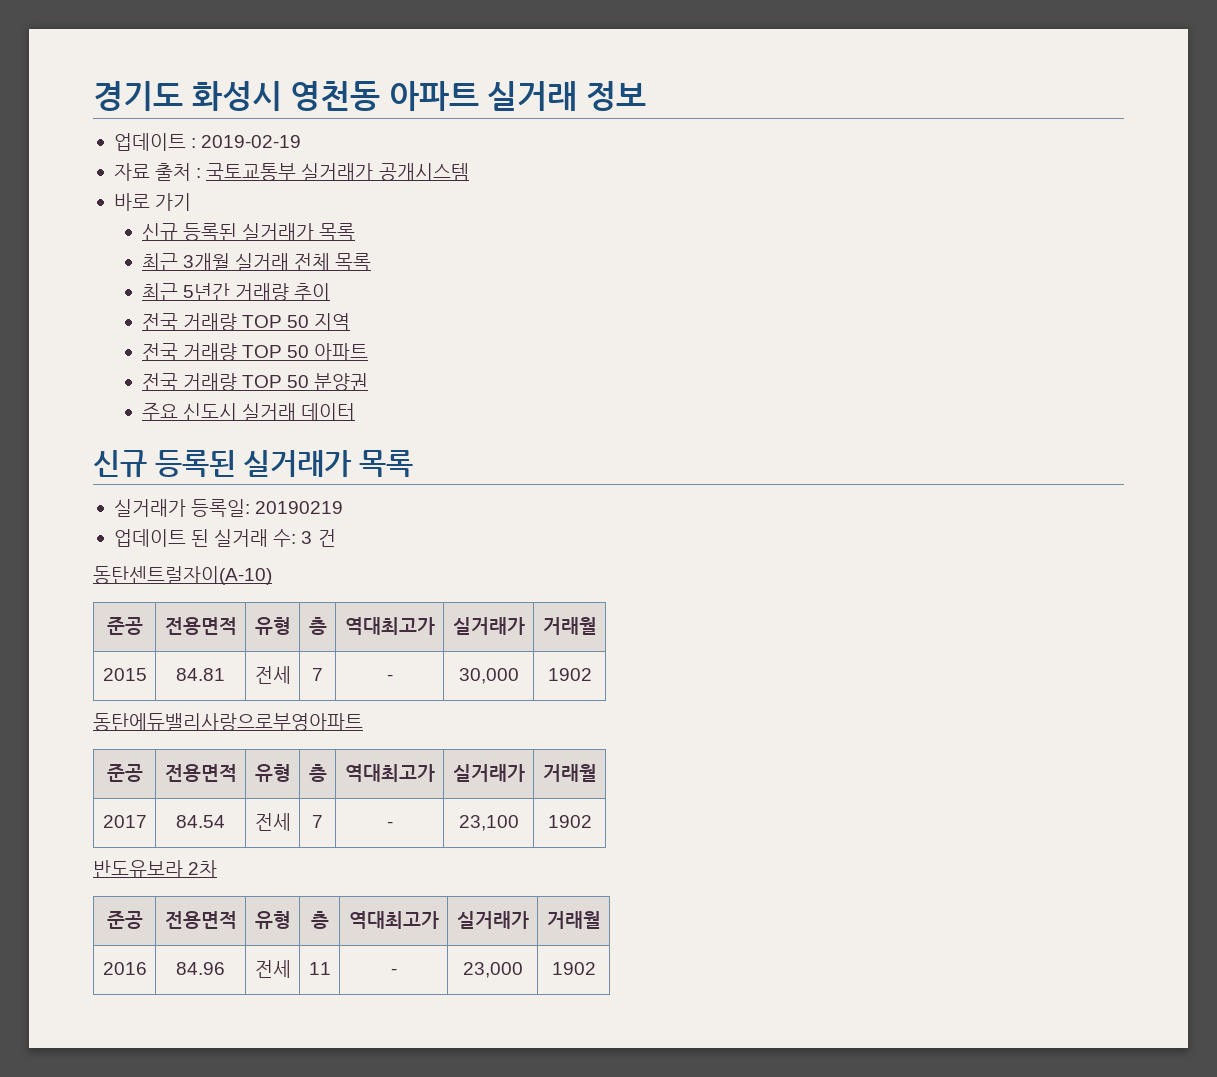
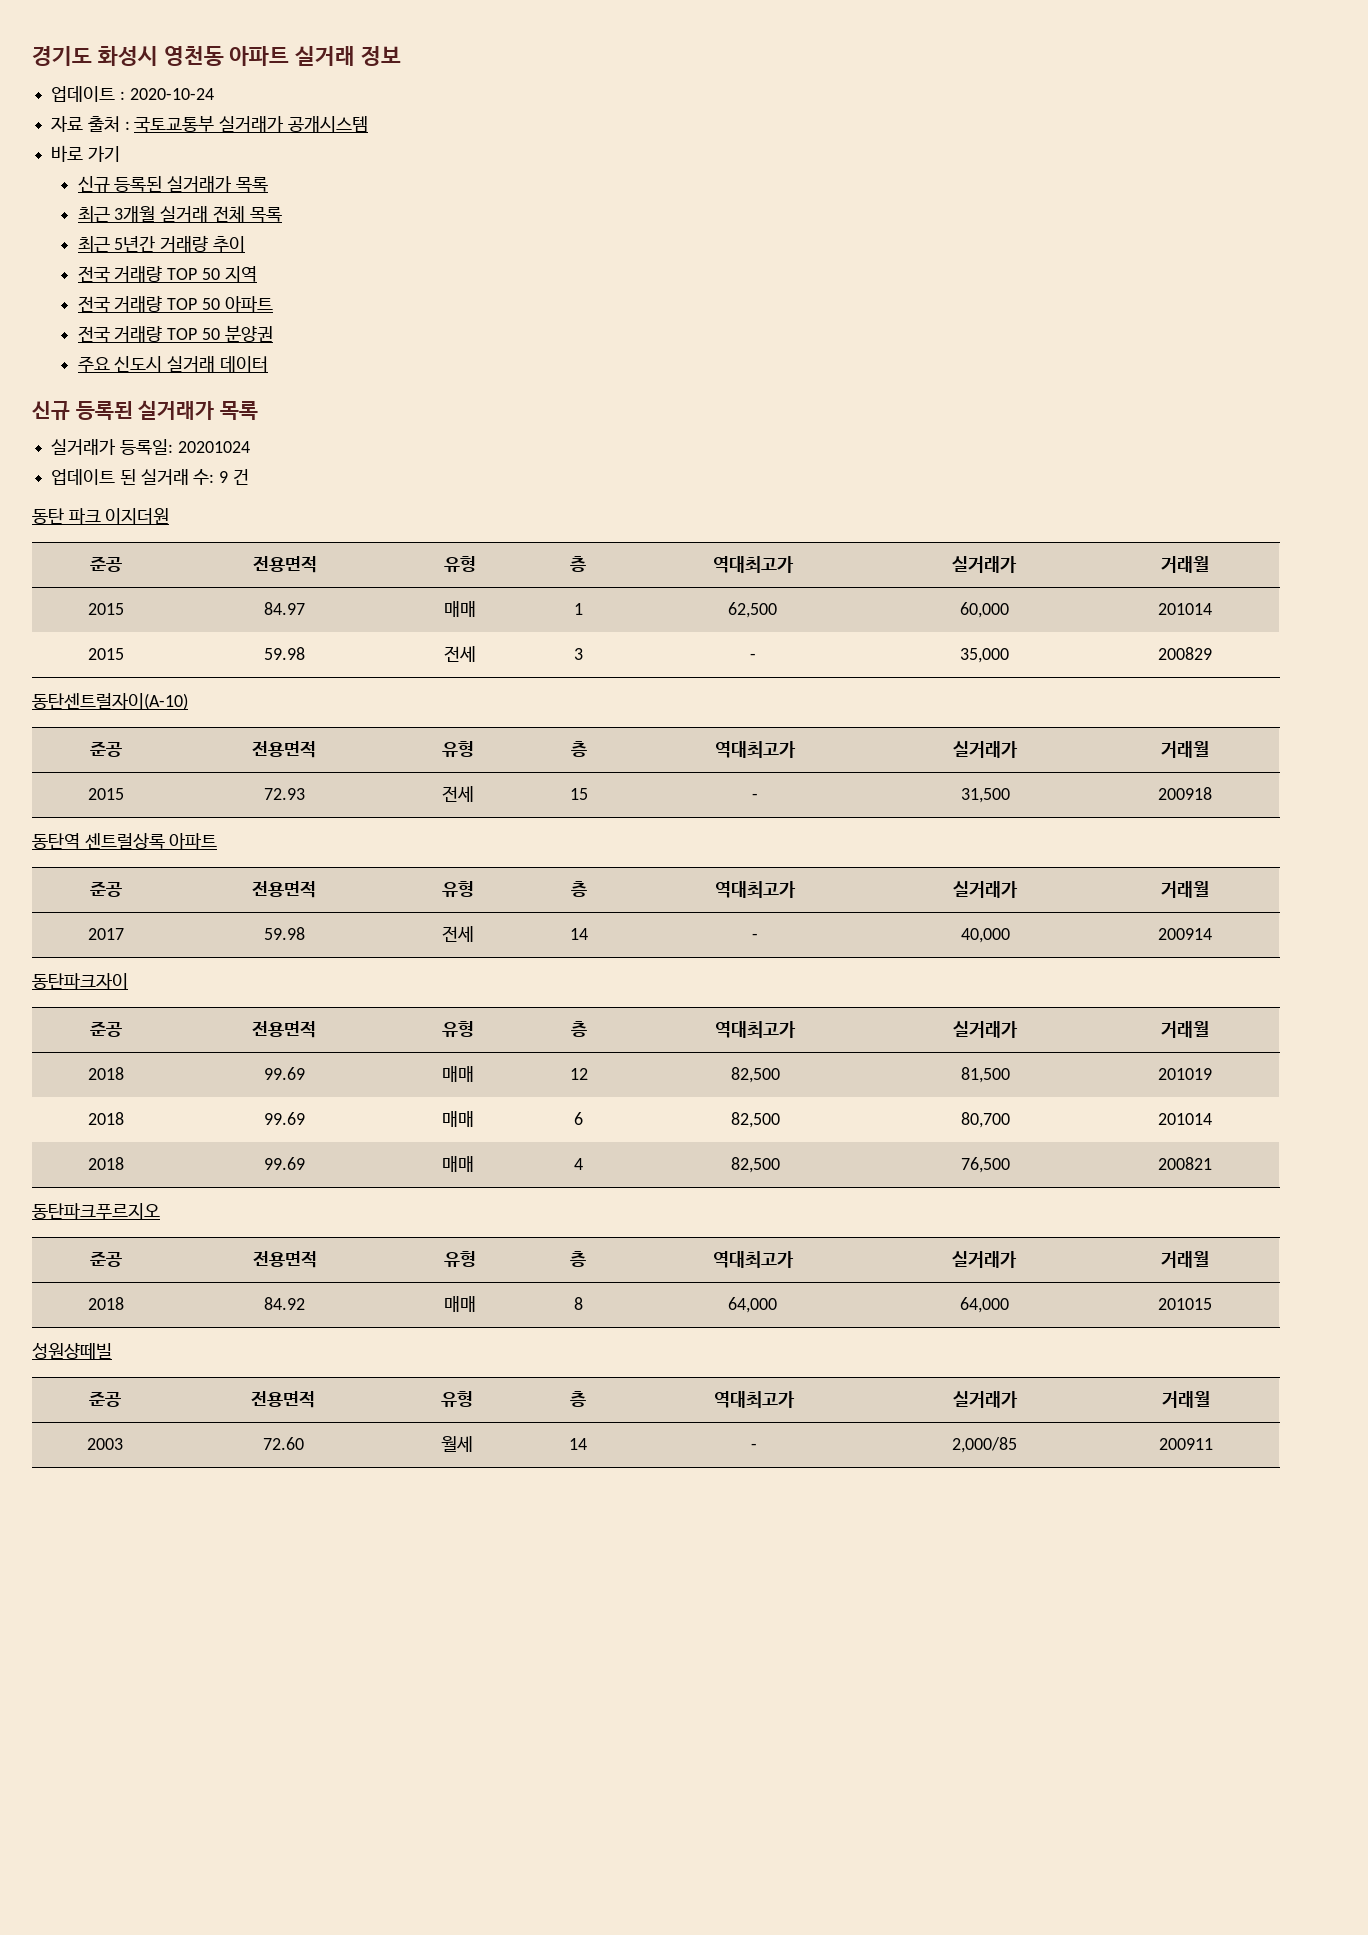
- 업데이트 : 2019-02-19
+ 업데이트 : 2020-10-24
- 실거래가 등록일: 20190219
+ 실거래가 등록일: 20201024
- 업데이트 된 실거래 수: 3 건
+ 업데이트 된 실거래 수: 9 건
+ 동탄 파크 이지더원
+ 준공 | 전용면적 | 유형 | 층 | 역대최고가 | 실거래가 | 거래월
+ 2015 | 84.97 | 매매 | 1 | 62,500 | 60,000 | 201014
+ 2015 | 59.98 | 전세 | 3 | - | 35,000 | 200829
- 2015 | 84.81 | 전세 | 7 | - | 30,000 | 1902
- 동탄에듀밸리사랑으로부영아파트
+ 2015 | 72.93 | 전세 | 15 | - | 31,500 | 200918
+ 동탄역 센트럴상록 아파트
- 2017 | 84.54 | 전세 | 7 | - | 23,100 | 1902
- 반도유보라 2차
+ 2017 | 59.98 | 전세 | 14 | - | 40,000 | 200914
+ 동탄파크자이
  준공 | 전용면적 | 유형 | 층 | 역대최고가 | 실거래가 | 거래월
- 2016 | 84.96 | 전세 | 11 | - | 23,000 | 1902
+ 2018 | 99.69 | 매매 | 12 | 82,500 | 81,500 | 201019
+ 2018 | 99.69 | 매매 | 6 | 82,500 | 80,700 | 201014
+ 2018 | 99.69 | 매매 | 4 | 82,500 | 76,500 | 200821
+ 동탄파크푸르지오
+ 준공 | 전용면적 | 유형 | 층 | 역대최고가 | 실거래가 | 거래월
+ 2018 | 84.92 | 매매 | 8 | 64,000 | 64,000 | 201015
+ 성원샹떼빌
+ 준공 | 전용면적 | 유형 | 층 | 역대최고가 | 실거래가 | 거래월
+ 2003 | 72.60 | 월세 | 14 | - | 2,000/85 | 200911

